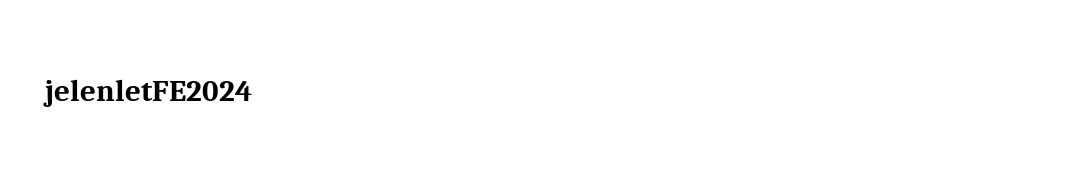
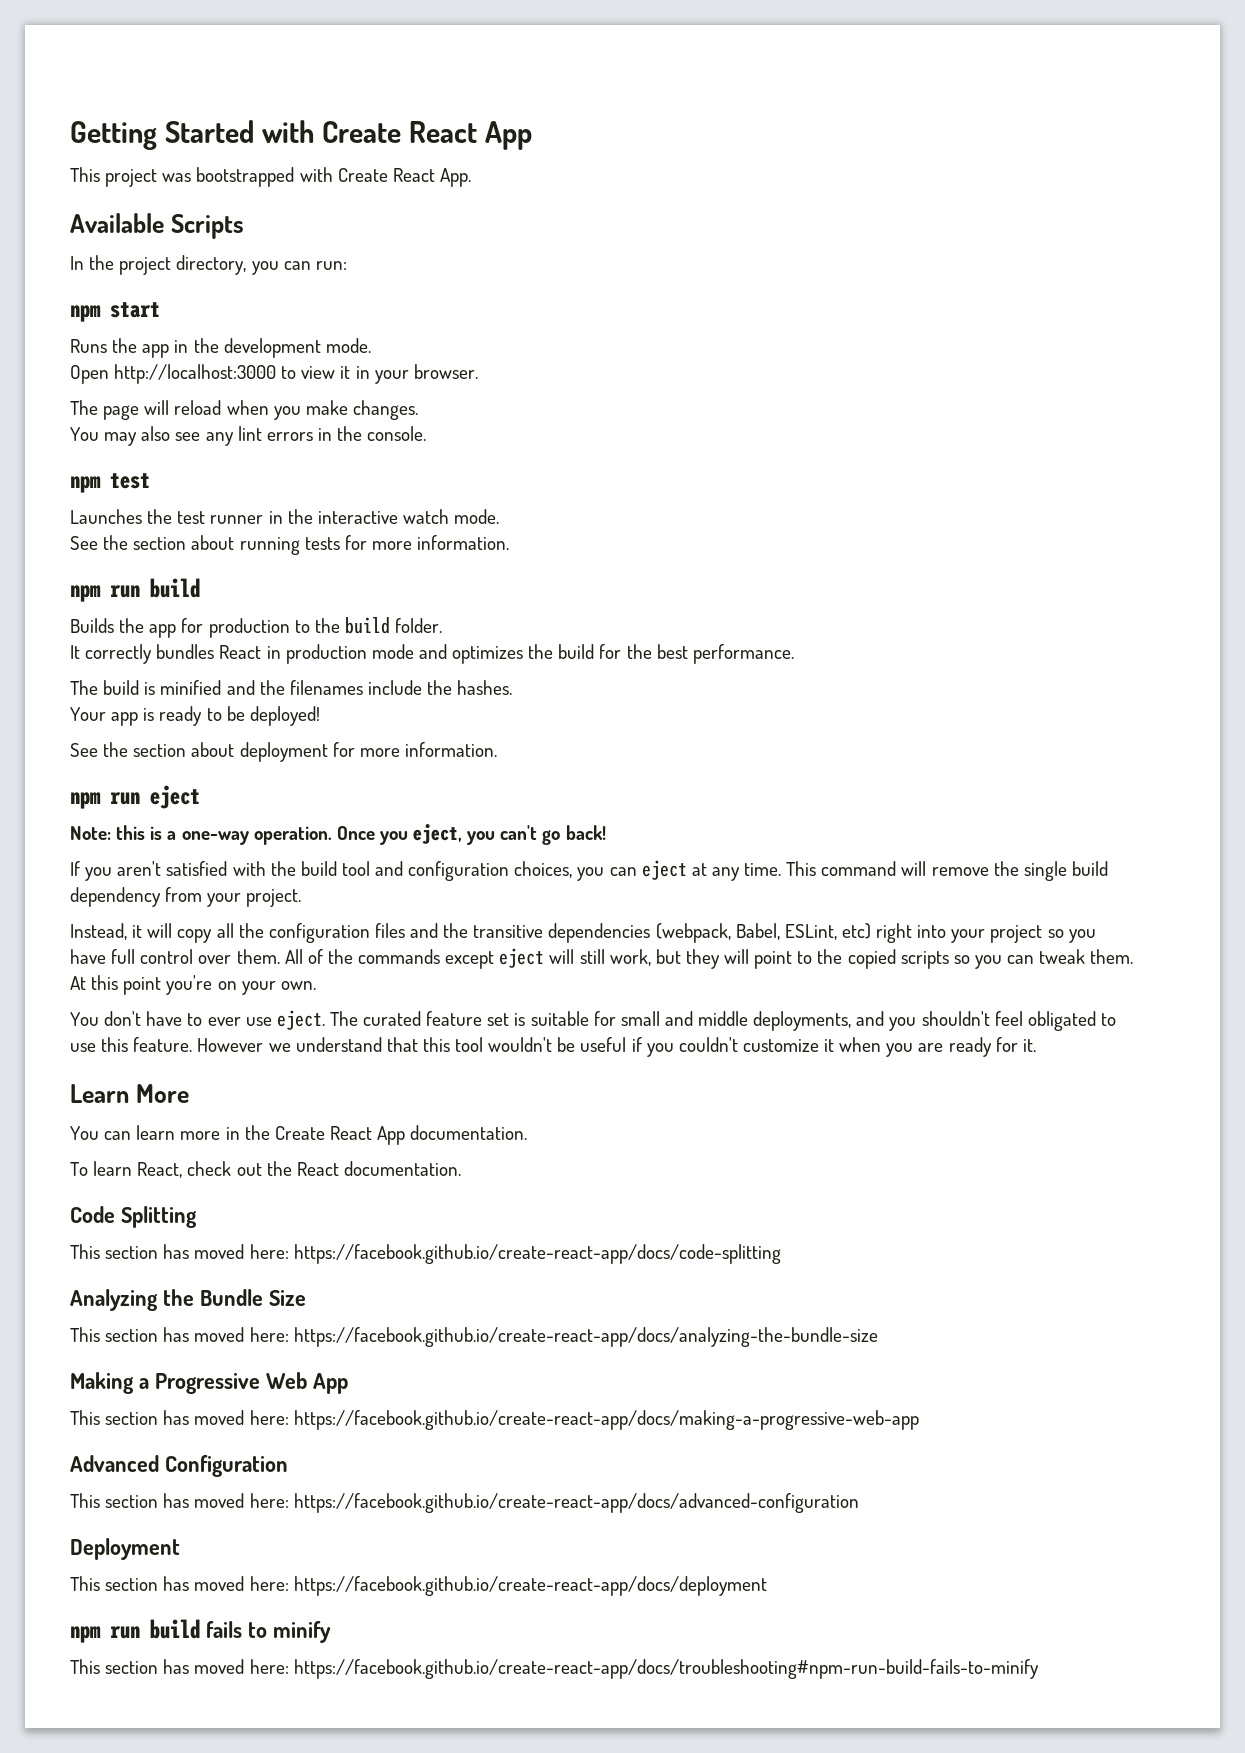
- jelenletFE2024
+ Getting Started with Create React App
+ This project was bootstrapped with Create React App.
+ Available Scripts
+ In the project directory, you can run:
+ npm start
+ Runs the app in the development mode.
+ Open http://localhost:3000 to view it in your browser.
+ The page will reload when you make changes.
+ You may also see any lint errors in the console.
+ npm test
+ Launches the test runner in the interactive watch mode.
+ See the section about running tests for more information.
+ npm run build
+ Builds the app for production to the build folder.
+ It correctly bundles React in production mode and optimizes the build for the best performance.
+ The build is minified and the filenames include the hashes.
+ Your app is ready to be deployed!
+ See the section about deployment for more information.
+ npm run eject
+ Note: this is a one-way operation. Once you eject, you can't go back!
+ If you aren't satisfied with the build tool and configuration choices, you can eject at any time. This command will remove the single build dependency from your project.
+ Instead, it will copy all the configuration files and the transitive dependencies (webpack, Babel, ESLint, etc) right into your project so you have full control over them. All of the commands except eject will still work, but they will point to the copied scripts so you can tweak them. At this point you're on your own.
+ You don't have to ever use eject. The curated feature set is suitable for small and middle deployments, and you shouldn't feel obligated to use this feature. However we understand that this tool wouldn't be useful if you couldn't customize it when you are ready for it.
+ Learn More
+ You can learn more in the Create React App documentation.
+ To learn React, check out the React documentation.
+ Code Splitting
+ This section has moved here: https://facebook.github.io/create-react-app/docs/code-splitting
+ Analyzing the Bundle Size
+ This section has moved here: https://facebook.github.io/create-react-app/docs/analyzing-the-bundle-size
+ Making a Progressive Web App
+ This section has moved here: https://facebook.github.io/create-react-app/docs/making-a-progressive-web-app
+ Advanced Configuration
+ This section has moved here: https://facebook.github.io/create-react-app/docs/advanced-configuration
+ Deployment
+ This section has moved here: https://facebook.github.io/create-react-app/docs/deployment
+ npm run build fails to minify
+ This section has moved here: https://facebook.github.io/create-react-app/docs/troubleshooting#npm-run-build-fails-to-minify

